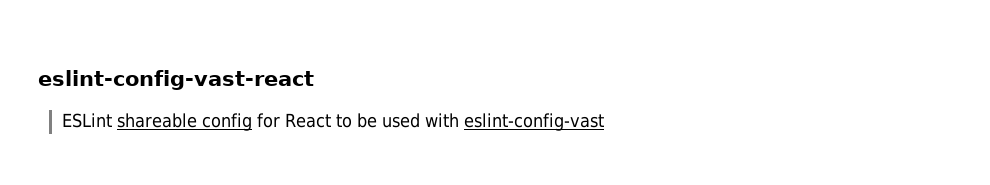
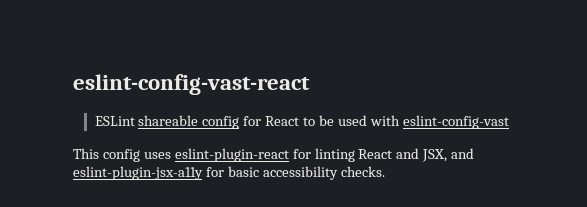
+ This config uses eslint-plugin-react for linting React and JSX, and eslint-plugin-jsx-a11y for basic accessibility checks.

